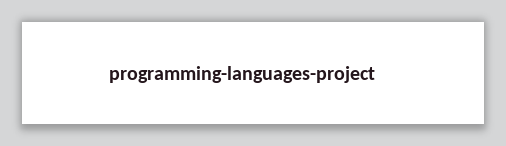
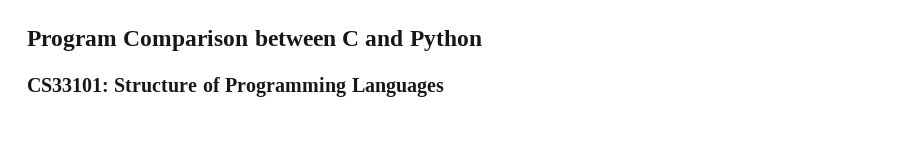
- programming-languages-project
+ Program Comparison between C and Python
+ CS33101: Structure of Programming Languages

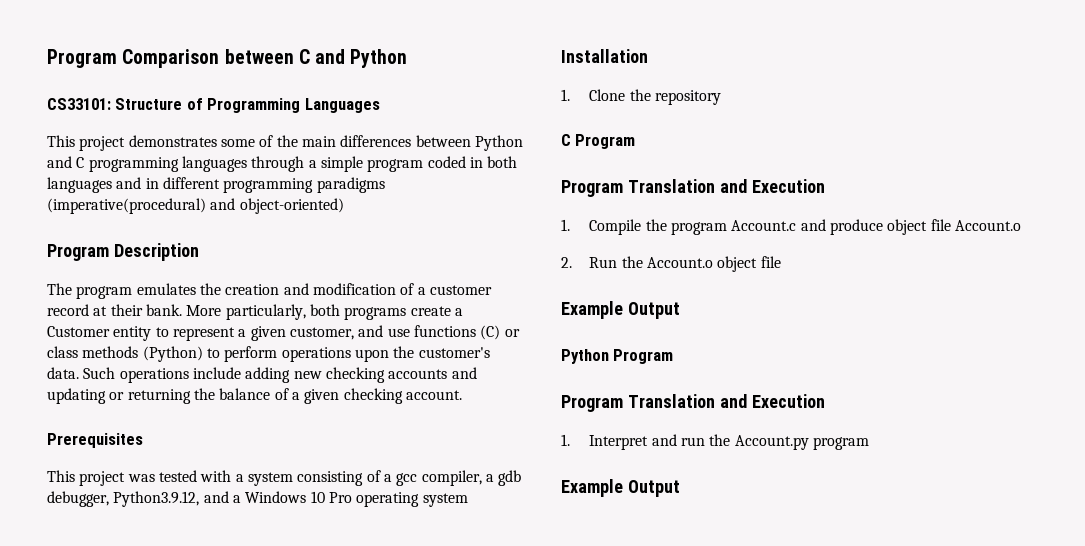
+ This project demonstrates some of the main differences between Python and C programming languages through a simple program coded in both languages and in different programming paradigms (imperative(procedural) and object-oriented)
+ Program Description
+ The program emulates the creation and modification of a customer record at their bank. More particularly, both programs create a Customer entity to represent a given customer, and use functions (C) or class methods (Python) to perform operations upon the customer's data. Such operations include adding new checking accounts and updating or returning the balance of a given checking account.
+ Prerequisites
+ This project was tested with a system consisting of a gcc compiler, a gdb debugger, Python3.9.12, and a Windows 10 Pro operating system
+ Installation
+ 1. Clone the repository
+ C Program
+ Program Translation and Execution
+ 1. Compile the program Account.c and produce object file Account.o
+ 2. Run the Account.o object file
+ Example Output
+ Python Program
+ Program Translation and Execution
+ 1. Interpret and run the Account.py program
+ Example Output

